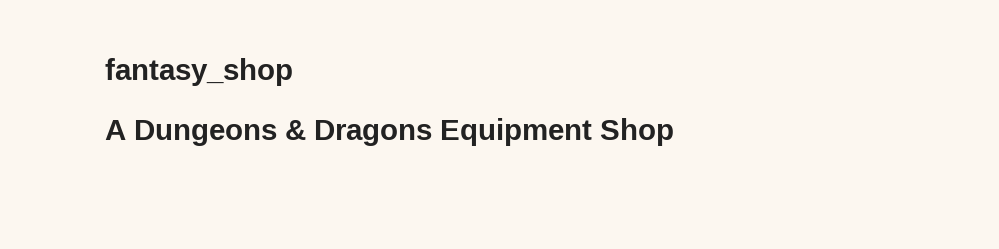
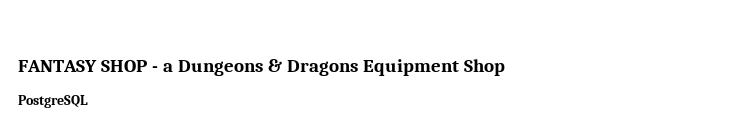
- fantasy_shop
- A Dungeons & Dragons Equipment Shop
+ FANTASY SHOP - a Dungeons & Dragons Equipment Shop
+ PostgreSQL

